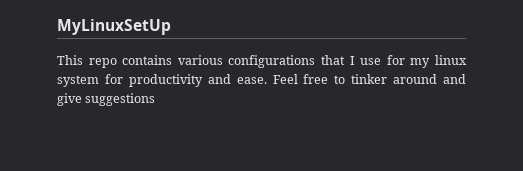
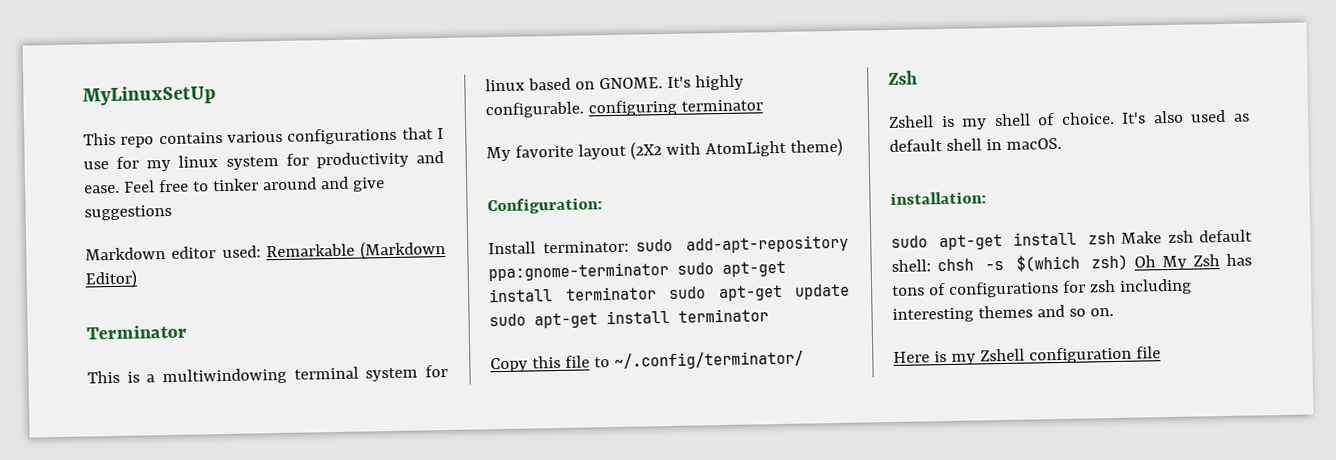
+ Markdown editor used: Remarkable (Markdown Editor)
+ Terminator
+ This is a multiwindowing terminal system for linux based on GNOME. It's highly configurable. configuring terminator
+ My favorite layout (2X2 with AtomLight theme)
+ Configuration:
+ Install terminator: sudo add-apt-repository ppa:gnome-terminator sudo apt-get install terminator sudo apt-get update sudo apt-get install terminator
+ Copy this file to ~/.config/terminator/
+ Zsh
+ Zshell is my shell of choice. It's also used as default shell in macOS.
+ installation:
+ sudo apt-get install zsh Make zsh default shell: chsh -s $(which zsh) Oh My Zsh has tons of configurations for zsh including interesting themes and so on.
+ Here is my Zshell configuration file

